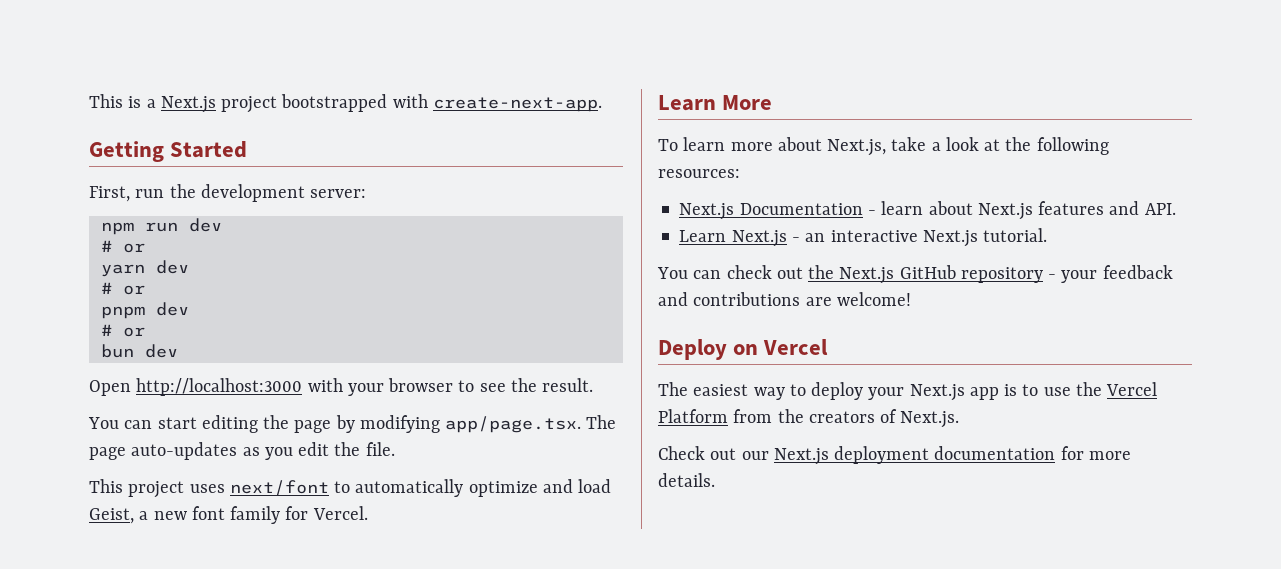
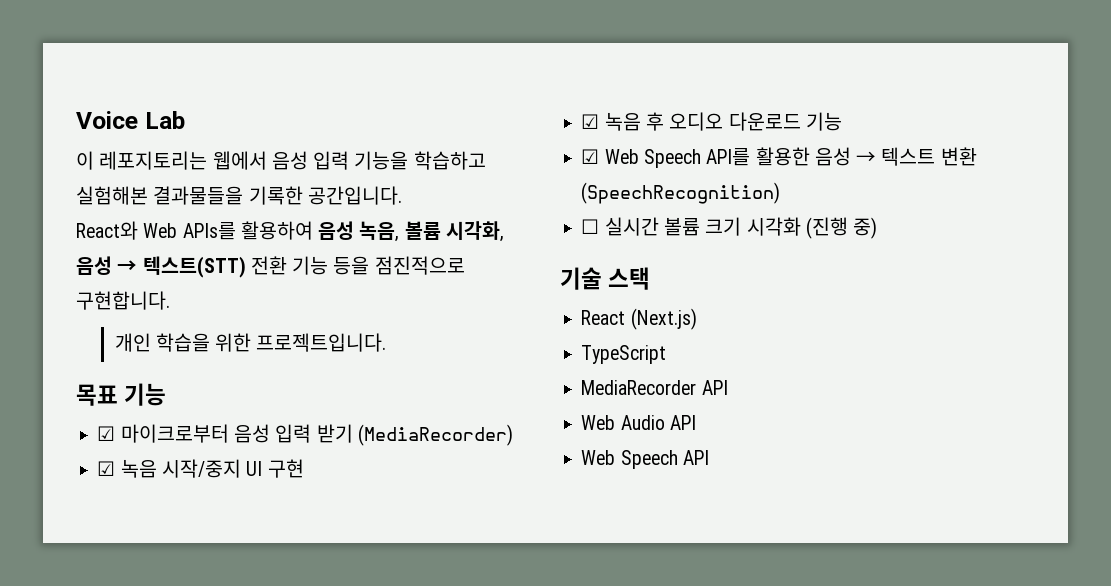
- This is a Next.js project bootstrapped with create-next-app.
- Getting Started
- First, run the development server:
- npm run dev
- # or
- yarn dev
- # or
- pnpm dev
- # or
- bun dev
- Open http://localhost:3000 with your browser to see the result.
- You can start editing the page by modifying app/page.tsx. The page auto-updates as you edit the file.
- This project uses next/font to automatically optimize and load Geist, a new font family for Vercel.
- Learn More
- To learn more about Next.js, take a look at the following resources:
- Next.js Documentation - learn about Next.js features and API.
- Learn Next.js - an interactive Next.js tutorial.
- You can check out the Next.js GitHub repository - your feedback and contributions are welcome!
- Deploy on Vercel
- The easiest way to deploy your Next.js app is to use the Vercel Platform from the creators of Next.js.
- Check out our Next.js deployment documentation for more details.
+ Voice Lab
+ 이 레포지토리는 웹에서 음성 입력 기능을 학습하고 실험해본 결과물들을 기록한 공간입니다.
+ React와 Web APIs를 활용하여 음성 녹음, 볼륨 시각화, 음성 → 텍스트(STT) 전환 기능 등을 점진적으로 구현합니다.
+ 개인 학습을 위한 프로젝트입니다.
+ 목표 기능
+ ☑ 마이크로부터 음성 입력 받기 (MediaRecorder)
+ ☑ 녹음 시작/중지 UI 구현
+ ☑ 녹음 후 오디오 다운로드 기능
+ ☑ Web Speech API를 활용한 음성 → 텍스트 변환 (SpeechRecognition)
+ ☐ 실시간 볼륨 크기 시각화 (진행 중)
+ 기술 스택
+ React (Next.js)
+ TypeScript
+ MediaRecorder API
+ Web Audio API
+ Web Speech API

